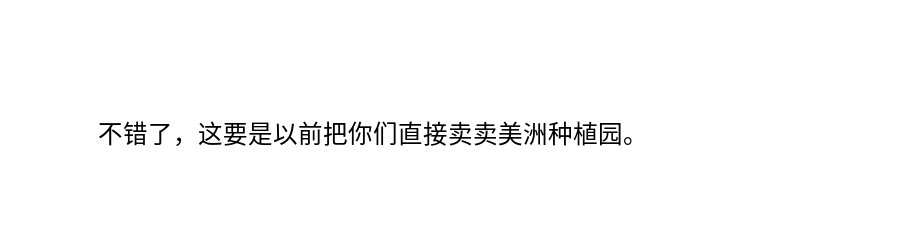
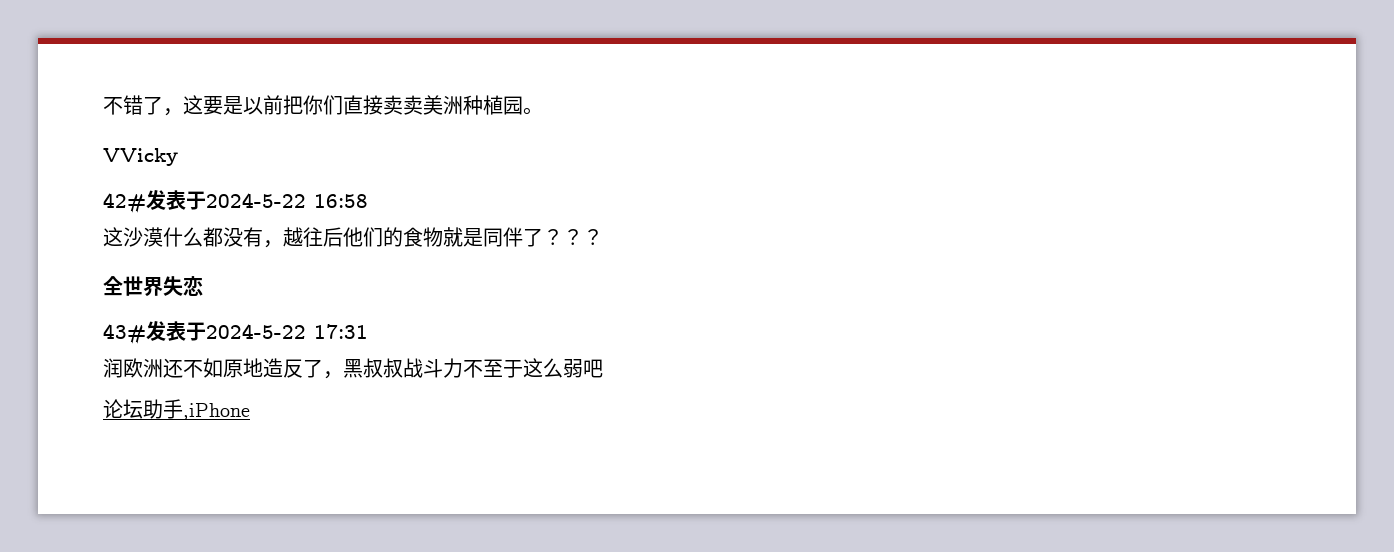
+ VVicky
+ 42#发表于2024-5-22 16:58
+ 这沙漠什么都没有，越往后他们的食物就是同伴了？？？
+ 全世界失恋
+ 43#发表于2024-5-22 17:31
+ 润欧洲还不如原地造反了，黑叔叔战斗力不至于这么弱吧
+ 论坛助手,iPhone

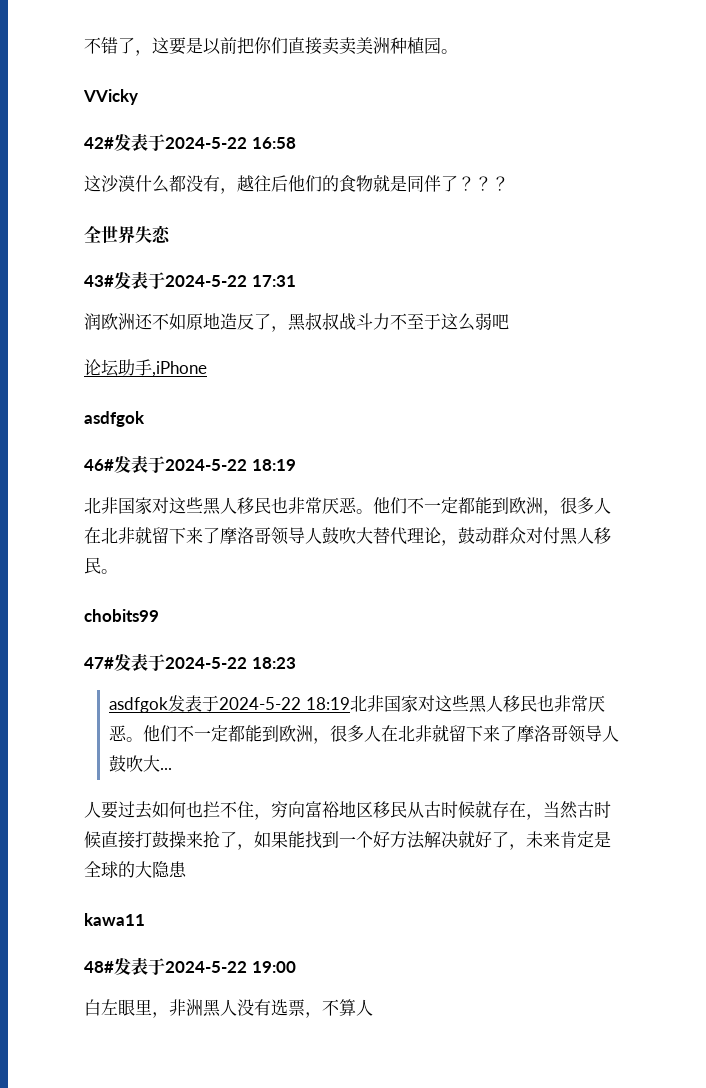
  论坛助手,iPhone
+ asdfgok
+ 46#发表于2024-5-22 18:19
+ 北非国家对这些黑人移民也非常厌恶。他们不一定都能到欧洲，很多人在北非就留下来了摩洛哥领导人鼓吹大替代理论，鼓动群众对付黑人移民。
+ chobits99
+ 47#发表于2024-5-22 18:23
+ asdfgok发表于2024-5-22 18:19北非国家对这些黑人移民也非常厌恶。他们不一定都能到欧洲，很多人在北非就留下来了摩洛哥领导人鼓吹大...
+ 人要过去如何也拦不住，穷向富裕地区移民从古时候就存在，当然古时候直接打鼓操来抢了，如果能找到一个好方法解决就好了，未来肯定是全球的大隐患
+ kawa11
+ 48#发表于2024-5-22 19:00
+ 白左眼里，非洲黑人没有选票，不算人

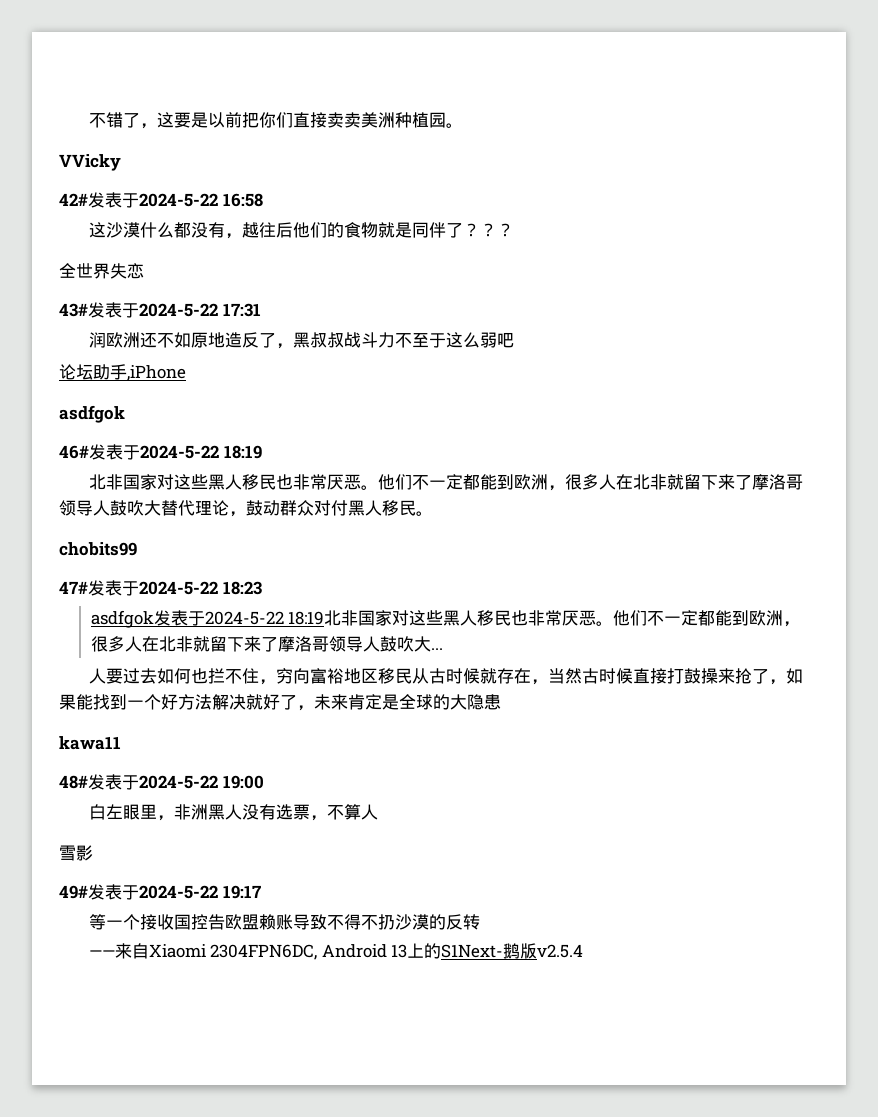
+ 雪影
+ 49#发表于2024-5-22 19:17
+ 等一个接收国控告欧盟赖账导致不得不扔沙漠的反转
+ ——来自Xiaomi 2304FPN6DC, Android 13上的S1Next-鹅版v2.5.4

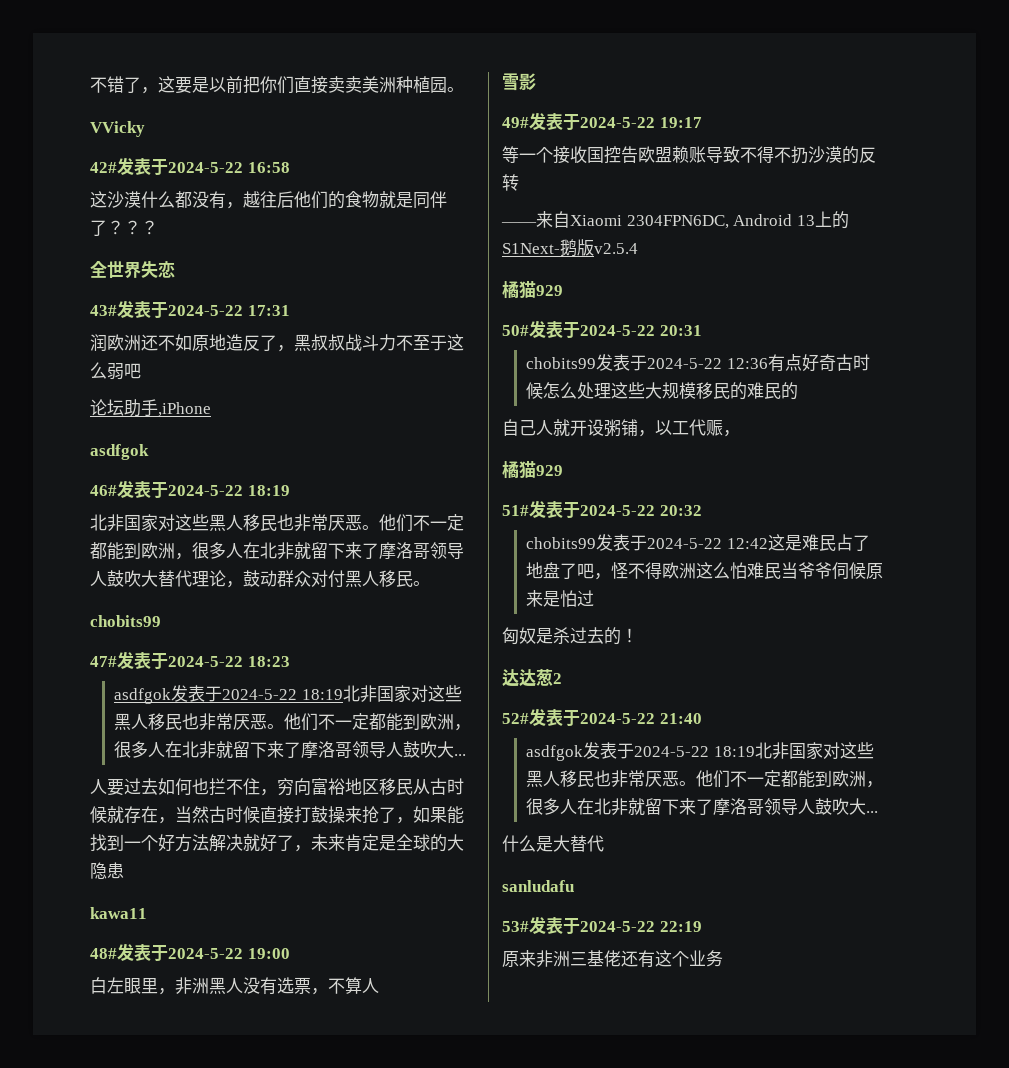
  ——来自Xiaomi 2304FPN6DC, Android 13上的S1Next-鹅版v2.5.4
+ 橘猫929
+ 50#发表于2024-5-22 20:31
+ chobits99发表于2024-5-22 12:36有点好奇古时候怎么处理这些大规模移民的难民的
+ 自己人就开设粥铺，以工代赈，
+ 橘猫929
+ 51#发表于2024-5-22 20:32
+ chobits99发表于2024-5-22 12:42这是难民占了地盘了吧，怪不得欧洲这么怕难民当爷爷伺候原来是怕过
+ 匈奴是杀过去的！
+ 达达葱2
+ 52#发表于2024-5-22 21:40
+ asdfgok发表于2024-5-22 18:19北非国家对这些黑人移民也非常厌恶。他们不一定都能到欧洲，很多人在北非就留下来了摩洛哥领导人鼓吹大...
+ 什么是大替代
+ sanludafu
+ 53#发表于2024-5-22 22:19
+ 原来非洲三基佬还有这个业务

